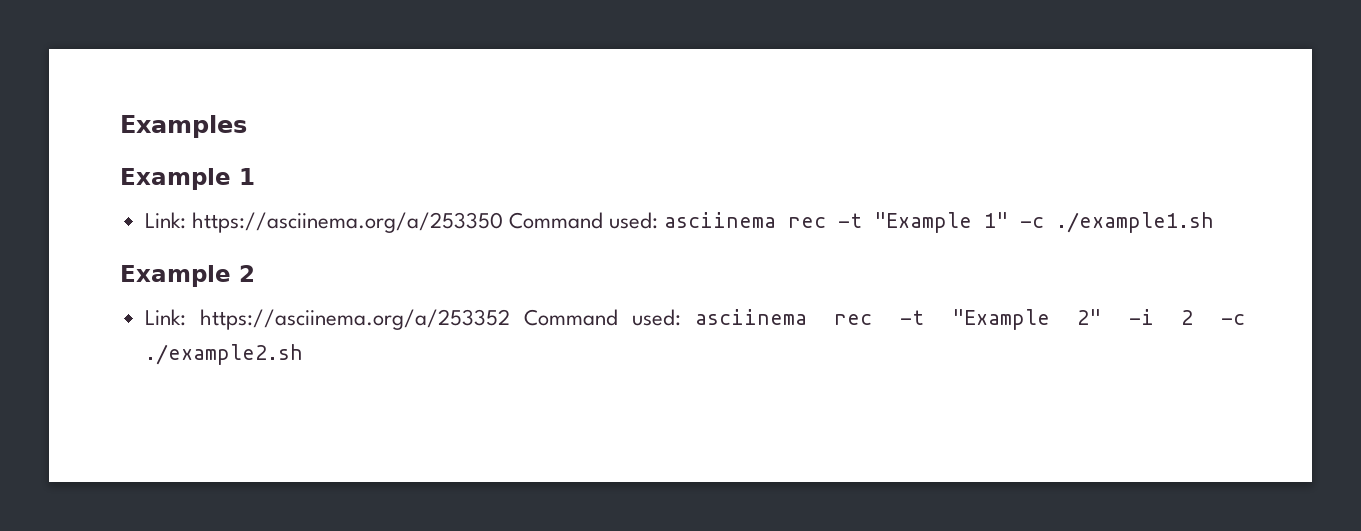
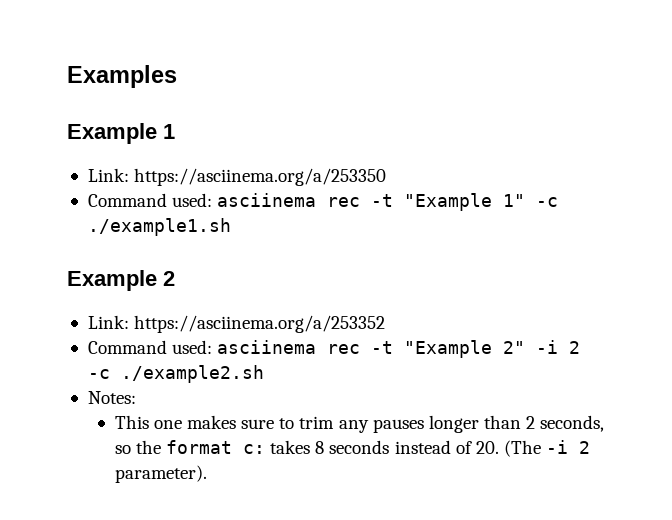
- Link: https://asciinema.org/a/253350 Command used: asciinema rec -t "Example 1" -c ./example1.sh
+ Link: https://asciinema.org/a/253350
+ Command used: asciinema rec -t "Example 1" -c ./example1.sh
- Link: https://asciinema.org/a/253352 Command used: asciinema rec -t "Example 2" -i 2 -c ./example2.sh
+ Link: https://asciinema.org/a/253352
+ Command used: asciinema rec -t "Example 2" -i 2 -c ./example2.sh
+ Notes:
+ This one makes sure to trim any pauses longer than 2 seconds, so the format c: takes 8 seconds instead of 20. (The -i 2 parameter).

